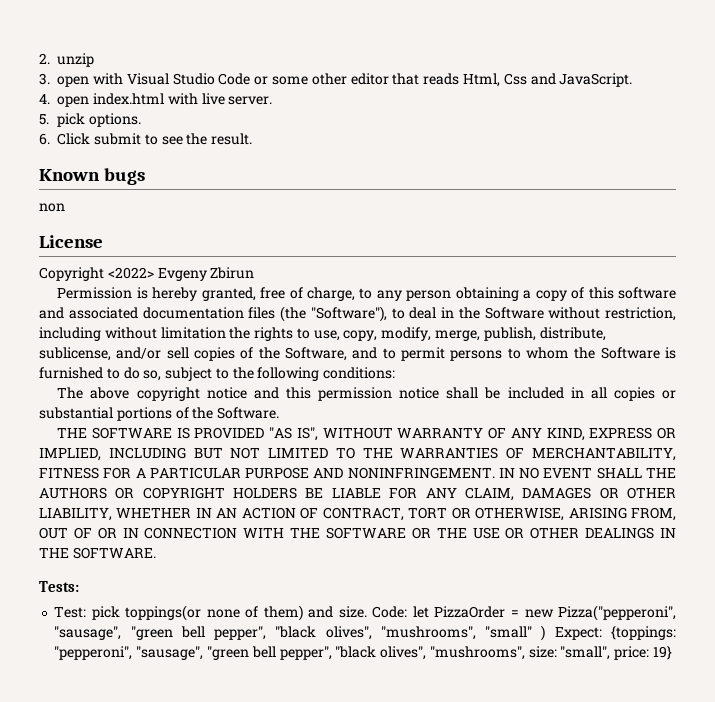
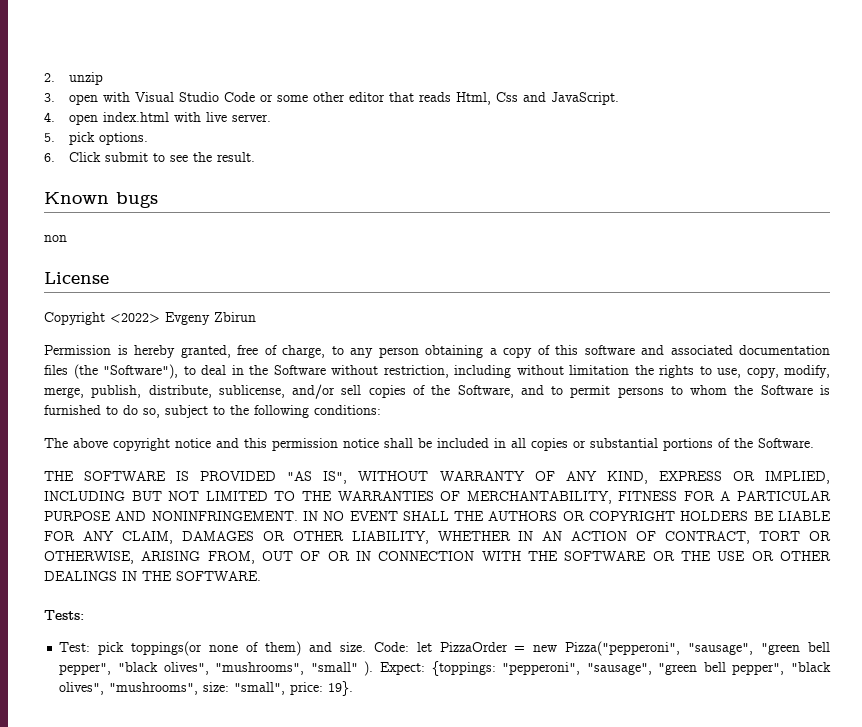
- Code: let PizzaOrder = new Pizza("pepperoni", "sausage", "green bell pepper", "black olives", "mushrooms", "small" ) Expect: {toppings: "pepperoni", "sausage", "green bell pepper", "black olives", "mushrooms", size: "small", price: 19}
+ Code: let PizzaOrder = new Pizza("pepperoni", "sausage", "green bell pepper", "black olives", "mushrooms", "small" ). Expect: {toppings: "pepperoni", "sausage", "green bell pepper", "black olives", "mushrooms", size: "small", price: 19}.

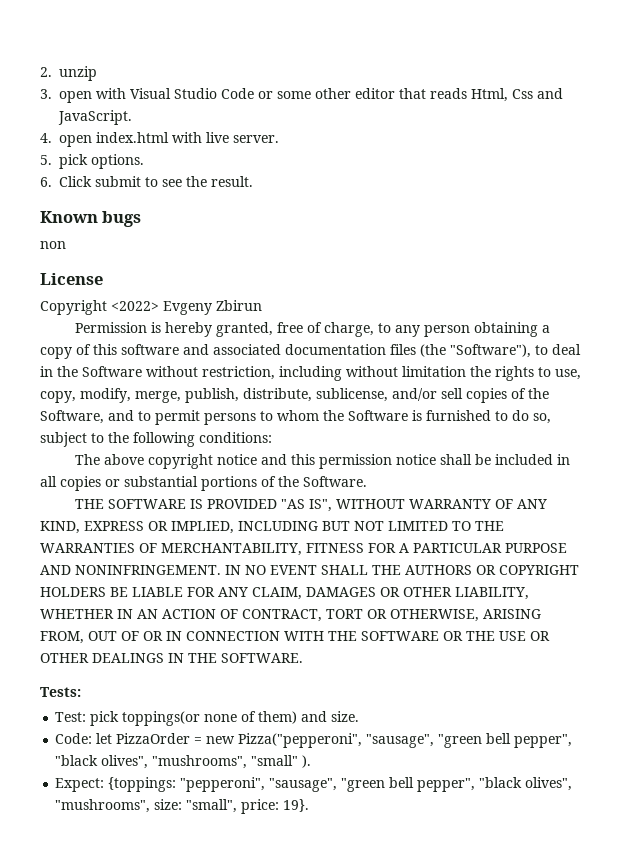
- Test: pick toppings(or none of them) and size. Code: let PizzaOrder = new Pizza("pepperoni", "sausage", "green bell pepper", "black olives", "mushrooms", "small" ). Expect: {toppings: "pepperoni", "sausage", "green bell pepper", "black olives", "mushrooms", size: "small", price: 19}.
+ Test: pick toppings(or none of them) and size.
+ Code: let PizzaOrder = new Pizza("pepperoni", "sausage", "green bell pepper", "black olives", "mushrooms", "small" ).
+ Expect: {toppings: "pepperoni", "sausage", "green bell pepper", "black olives", "mushrooms", size: "small", price: 19}.

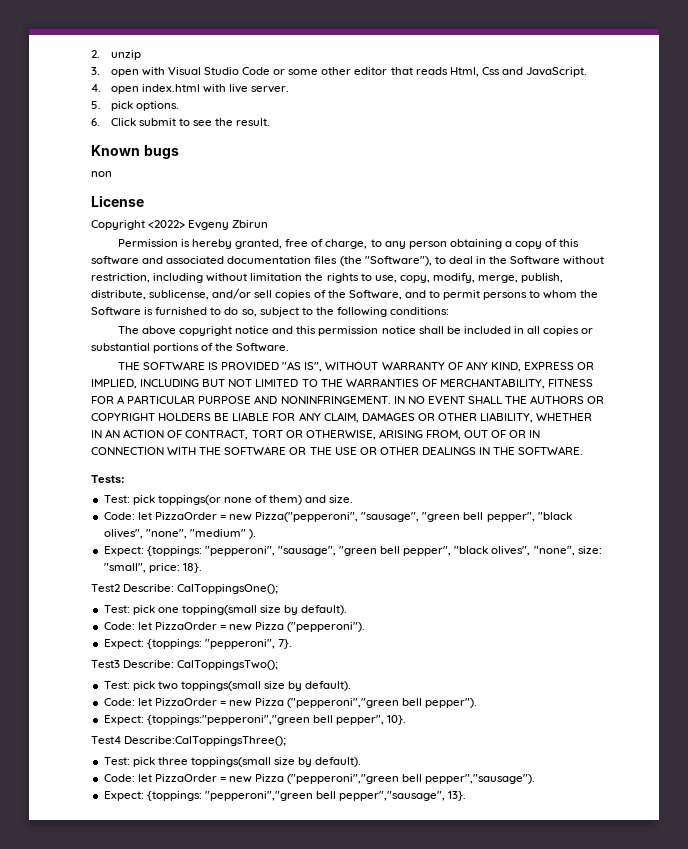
- Code: let PizzaOrder = new Pizza("pepperoni", "sausage", "green bell pepper", "black olives", "mushrooms", "small" ).
+ Code: let PizzaOrder = new Pizza("pepperoni", "sausage", "green bell pepper", "black olives", "none", "medium" ).
- Expect: {toppings: "pepperoni", "sausage", "green bell pepper", "black olives", "mushrooms", size: "small", price: 19}.
+ Expect: {toppings: "pepperoni", "sausage", "green bell pepper", "black olives", "none", size: "small", price: 18}.
+ Test2 Describe: CalToppingsOne();
+ Test: pick one topping(small size by default).
+ Code: let PizzaOrder = new Pizza ("pepperoni").
+ Expect: {toppings: "pepperoni", 7}.
+ Test3 Describe: CalToppingsTwo();
+ Test: pick two toppings(small size by default).
+ Code: let PizzaOrder = new Pizza ("pepperoni","green bell pepper").
+ Expect: {toppings:"pepperoni","green bell pepper", 10}.
+ Test4 Describe:CalToppingsThree();
+ Test: pick three toppings(small size by default).
+ Code: let PizzaOrder = new Pizza ("pepperoni","green bell pepper","sausage").
+ Expect: {toppings: "pepperoni","green bell pepper","sausage", 13}.

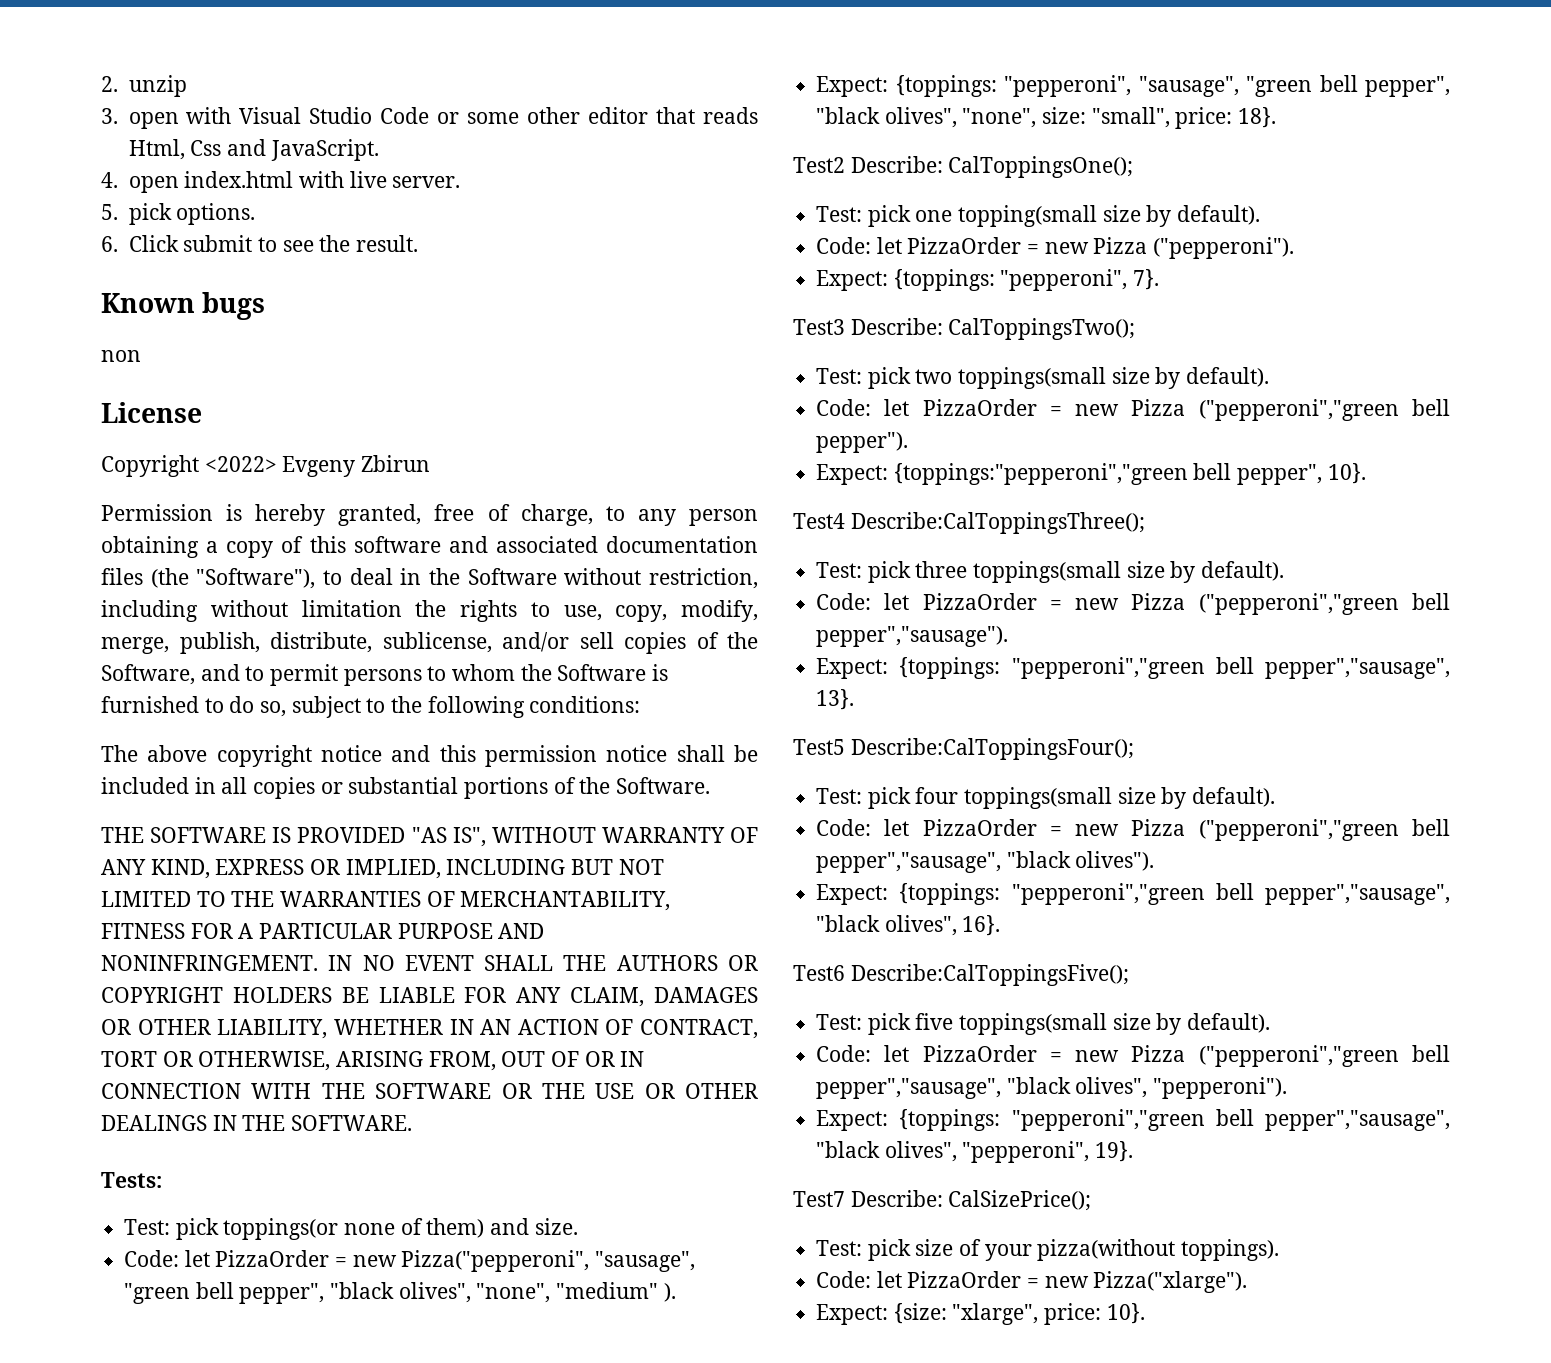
+ Test5 Describe:CalToppingsFour();
+ Test: pick four toppings(small size by default).
+ Code: let PizzaOrder = new Pizza ("pepperoni","green bell pepper","sausage", "black olives").
+ Expect: {toppings: "pepperoni","green bell pepper","sausage", "black olives", 16}.
+ Test6 Describe:CalToppingsFive();
+ Test: pick five toppings(small size by default).
+ Code: let PizzaOrder = new Pizza ("pepperoni","green bell pepper","sausage", "black olives", "pepperoni").
+ Expect: {toppings: "pepperoni","green bell pepper","sausage", "black olives", "pepperoni", 19}.
+ Test7 Describe: CalSizePrice();
+ Test: pick size of your pizza(without toppings).
+ Code: let PizzaOrder = new Pizza("xlarge").
+ Expect: {size: "xlarge", price: 10}.

